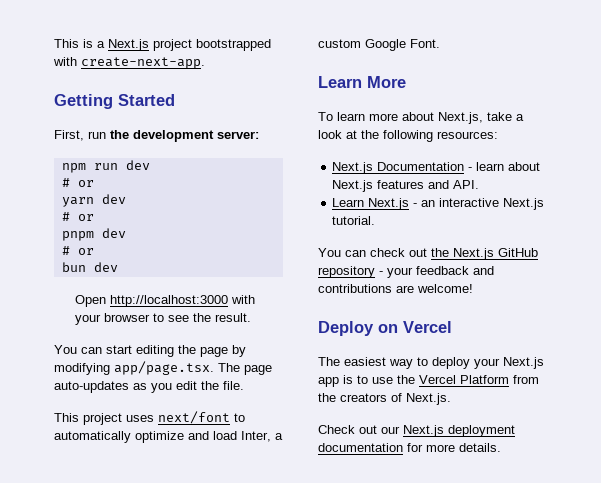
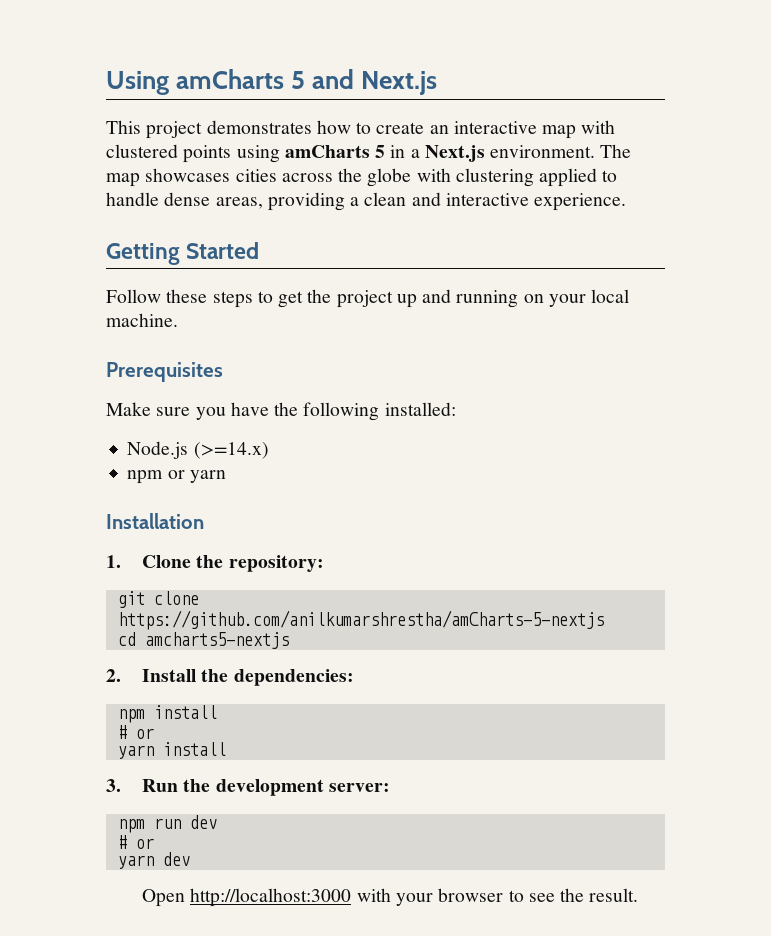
- This is a Next.js project bootstrapped with create-next-app.
+ Using amCharts 5 and Next.js
+ This project demonstrates how to create an interactive map with clustered points using amCharts 5 in a Next.js environment. The map showcases cities across the globe with clustering applied to handle dense areas, providing a clean and interactive experience.
  Getting Started
- First, run the development server:
+ Follow these steps to get the project up and running on your local machine.
+ Prerequisites
+ Make sure you have the following installed:
+ Node.js (>=14.x)
+ npm or yarn
+ Installation
+ 1. Clone the repository:
+ git clone https://github.com/anilkumarshrestha/amCharts-5-nextjs
+ cd amcharts5-nextjs
+ 2. Install the dependencies:
+ npm install
+ # or
+ yarn install
+ 3. Run the development server:
  yarn dev
- # or
- pnpm dev
- # or
- bun dev
- You can start editing the page by modifying app/page.tsx. The page auto-updates as you edit the file.
- This project uses next/font to automatically optimize and load Inter, a custom Google Font.
- Learn More
- To learn more about Next.js, take a look at the following resources:
- Next.js Documentation - learn about Next.js features and API.
- Learn Next.js - an interactive Next.js tutorial.
- You can check out the Next.js GitHub repository - your feedback and contributions are welcome!
- Deploy on Vercel
- The easiest way to deploy your Next.js app is to use the Vercel Platform from the creators of Next.js.
- Check out our Next.js deployment documentation for more details.

